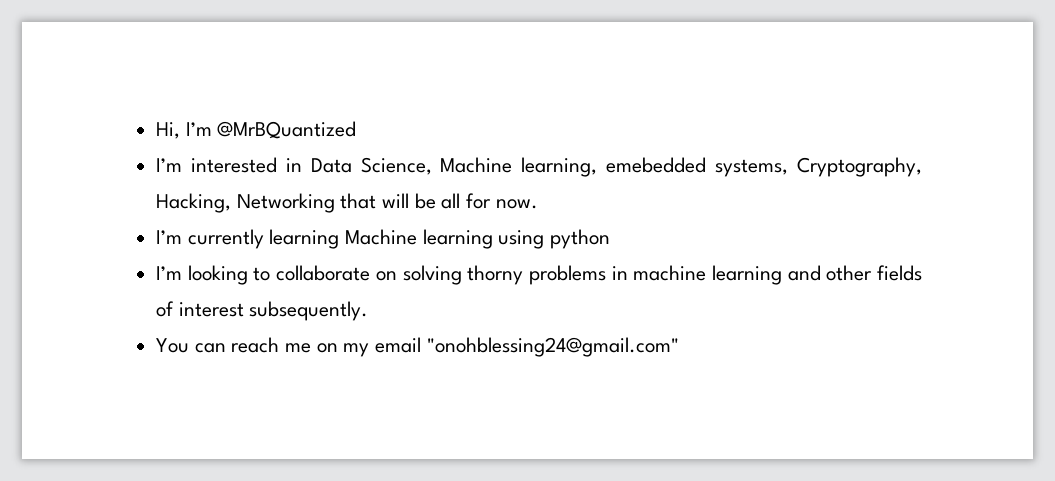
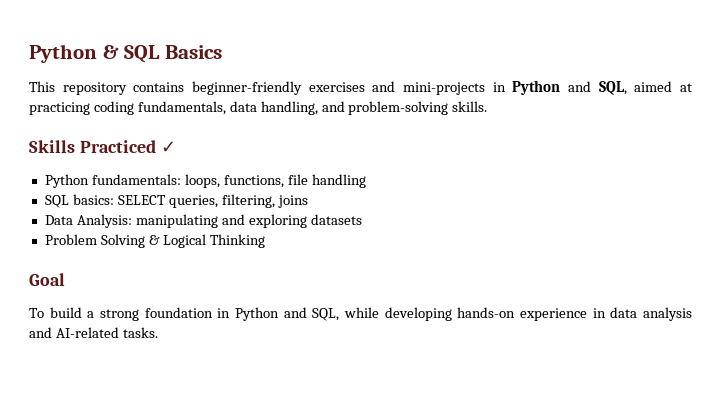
- Hi, I’m @MrBQuantized
- I’m interested in Data Science, Machine learning, emebedded systems, Cryptography, Hacking, Networking that will be all for now.
- I’m currently learning Machine learning using python
- I’m looking to collaborate on solving thorny problems in machine learning and other fields of interest subsequently.
- You can reach me on my email "onohblessing24@gmail.com"
+ Python & SQL Basics
+ This repository contains beginner-friendly exercises and mini-projects in Python and SQL, aimed at practicing coding fundamentals, data handling, and problem-solving skills.
+ Skills Practiced ✓
+ Python fundamentals: loops, functions, file handling
+ SQL basics: SELECT queries, filtering, joins
+ Data Analysis: manipulating and exploring datasets
+ Problem Solving & Logical Thinking
+ Goal
+ To build a strong foundation in Python and SQL, while developing hands-on experience in data analysis and AI-related tasks.

